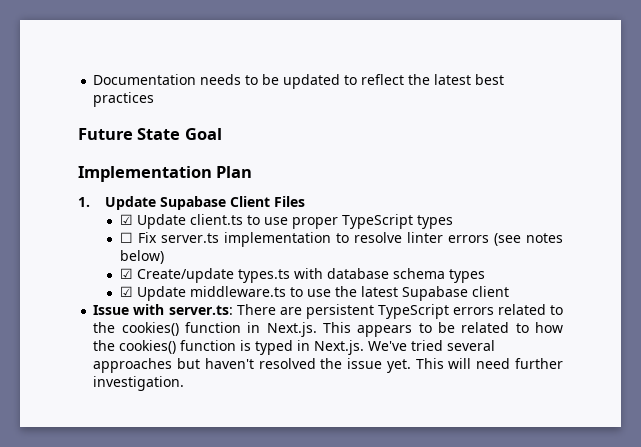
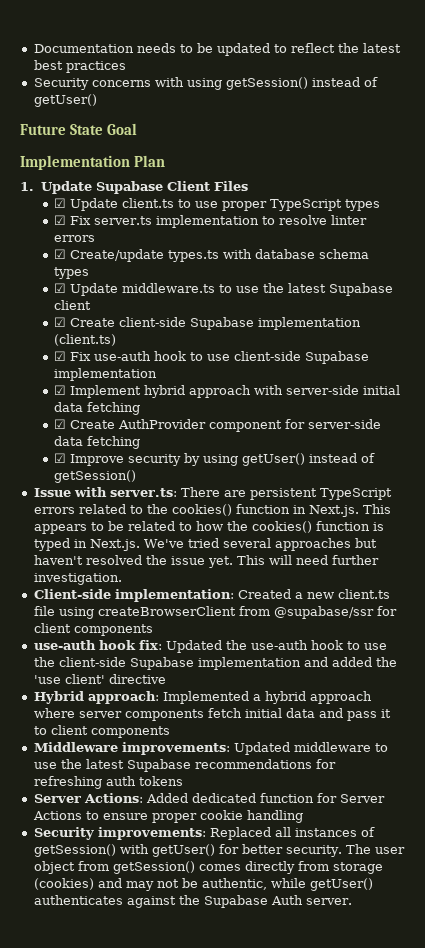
+ Security concerns with using getSession() instead of getUser()
- ☐ Fix server.ts implementation to resolve linter errors (see notes below)
+ ☑ Fix server.ts implementation to resolve linter errors
+ ☑ Create client-side Supabase implementation (client.ts)
+ ☑ Fix use-auth hook to use client-side Supabase implementation
+ ☑ Implement hybrid approach with server-side initial data fetching
+ ☑ Create AuthProvider component for server-side data fetching
+ ☑ Improve security by using getUser() instead of getSession()
+ Client-side implementation: Created a new client.ts file using createBrowserClient from @supabase/ssr for client components
+ use-auth hook fix: Updated the use-auth hook to use the client-side Supabase implementation and added the 'use client' directive
+ Hybrid approach: Implemented a hybrid approach where server components fetch initial data and pass it to client components
+ Middleware improvements: Updated middleware to use the latest Supabase recommendations for refreshing auth tokens
+ Server Actions: Added dedicated function for Server Actions to ensure proper cookie handling
+ Security improvements: Replaced all instances of getSession() with getUser() for better security. The user object from getSession() comes directly from storage (cookies) and may not be authentic, while getUser() authenticates against the Supabase Auth server.

